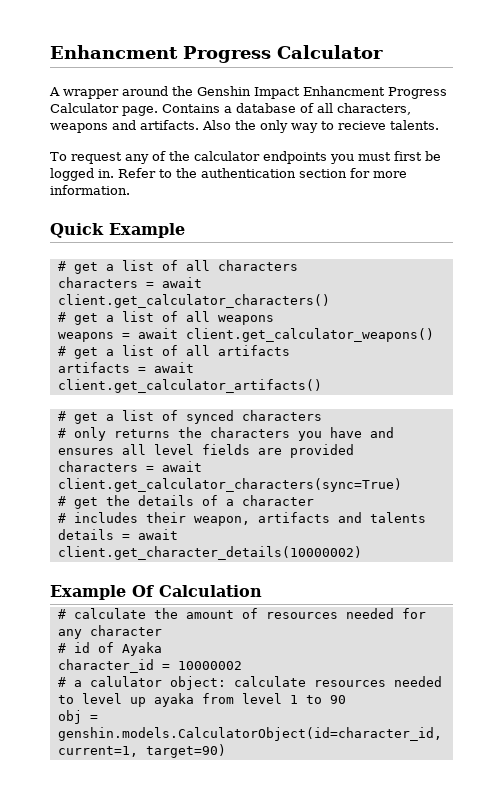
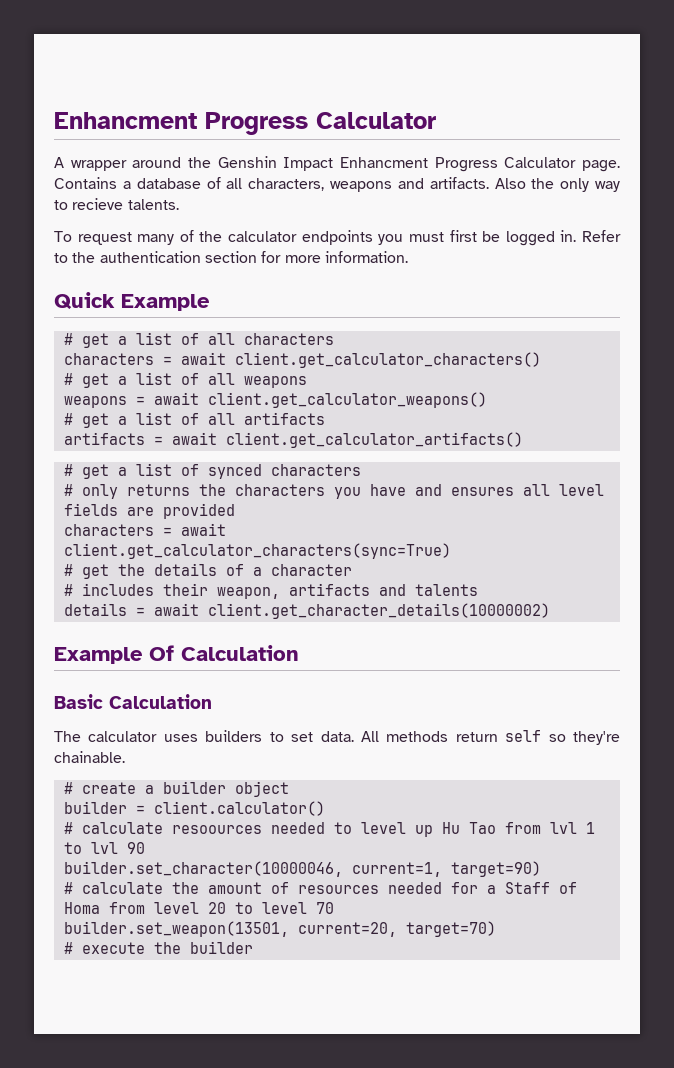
- To request any of the calculator endpoints you must first be logged in.
+ To request many of the calculator endpoints you must first be logged in.
+ Basic Calculation
+ The calculator uses builders to set data. All methods return self so they're chainable.
+ # create a builder object
+ builder = client.calculator()
+ # calculate resoources needed to level up Hu Tao from lvl 1 to lvl 90
+ builder.set_character(10000046, current=1, target=90)
- # calculate the amount of resources needed for any character
- # id of Ayaka
- character_id = 10000002
- # a calulator object: calculate resources needed to level up ayaka from level 1 to 90
- obj = genshin.models.CalculatorObject(id=character_id, current=1, target=90)
+ # calculate the amount of resources needed for a Staff of Homa from level 20 to level 70
+ builder.set_weapon(13501, current=20, target=70)
+ # execute the builder

